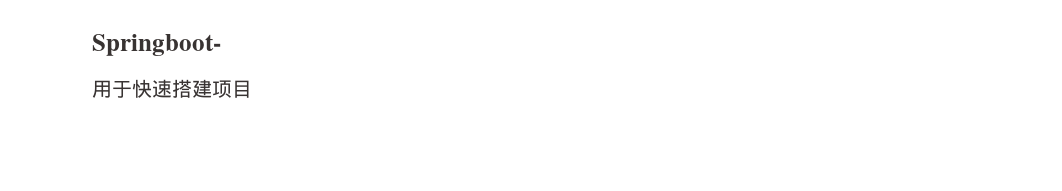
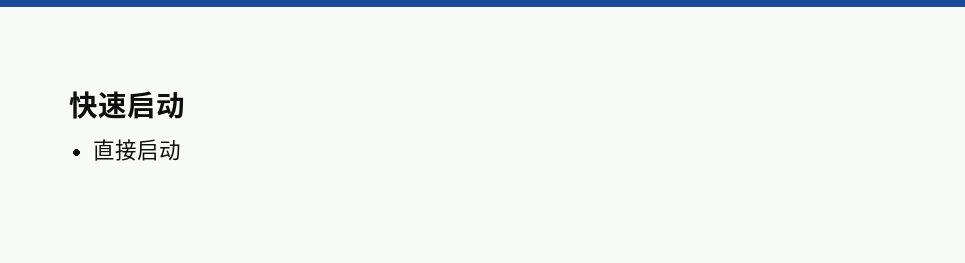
- Springboot-
- 用于快速搭建项目
+ 快速启动
+ 直接启动

